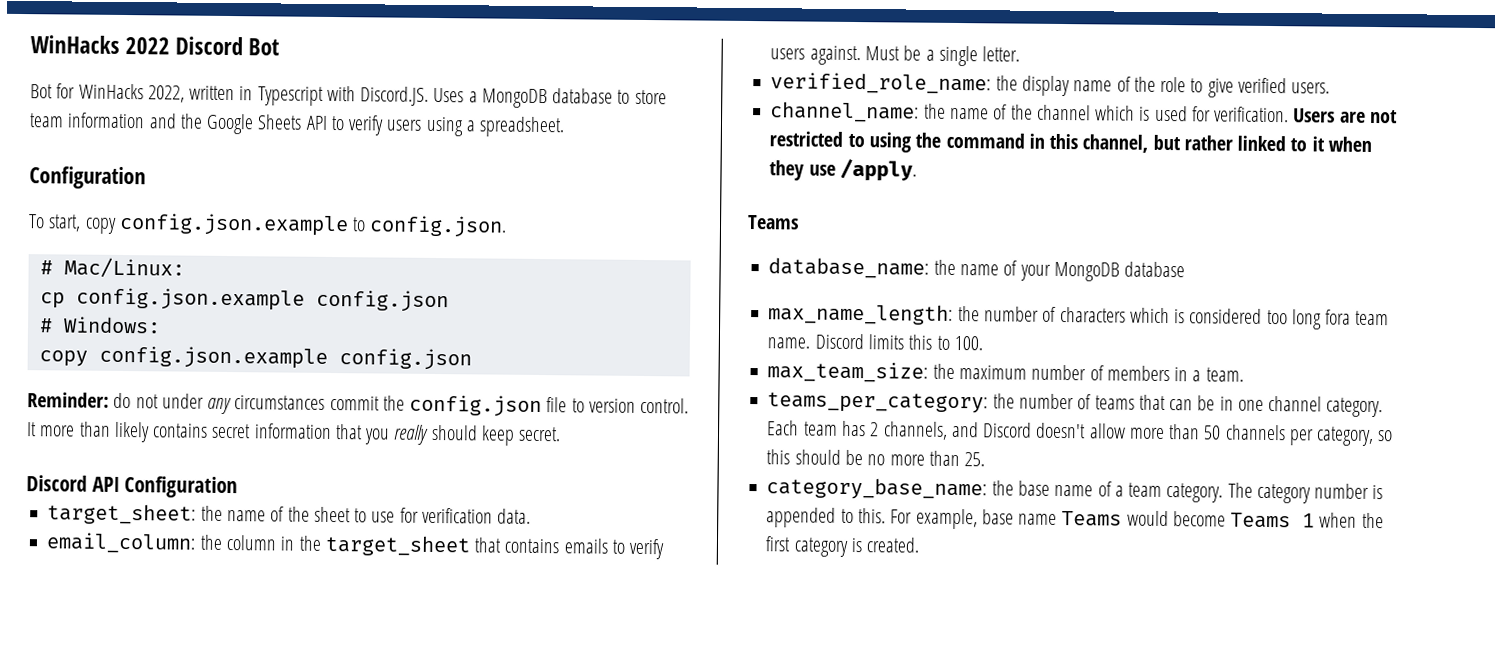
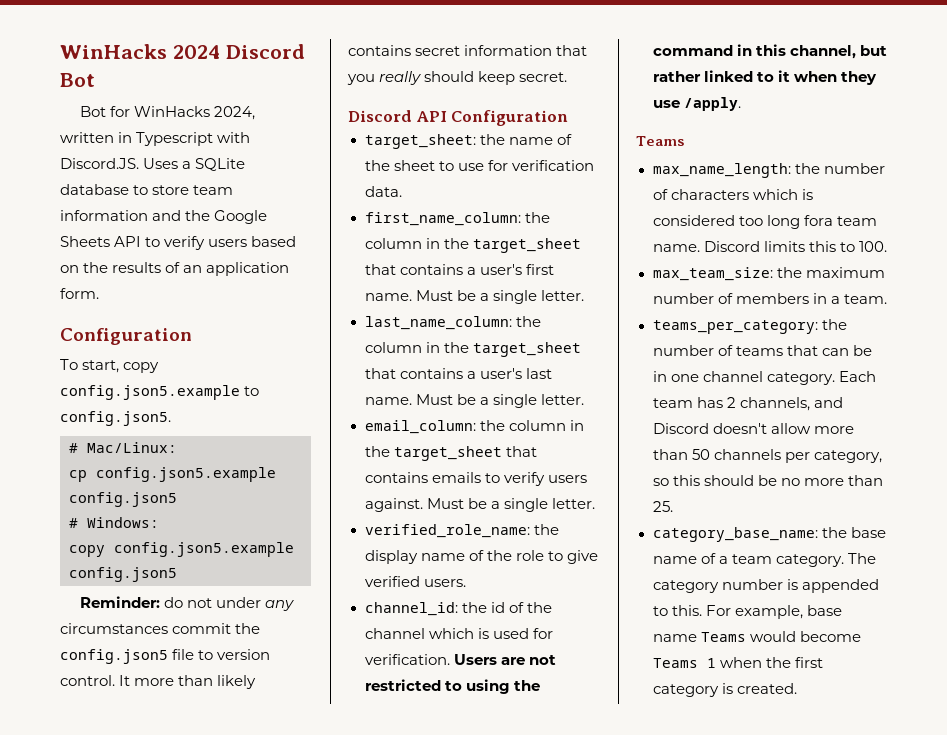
- WinHacks 2022 Discord Bot
+ WinHacks 2024 Discord Bot
- Bot for WinHacks 2022, written in Typescript with Discord.JS. Uses a MongoDB database to store team information and the Google Sheets API to verify users using a spreadsheet.
+ Bot for WinHacks 2024, written in Typescript with Discord.JS. Uses a SQLite database to store team information and the Google Sheets API to verify users based on the results of an application form.
- To start, copy config.json.example to config.json.
+ To start, copy config.json5.example to config.json5.
- cp config.json.example config.json
+ cp config.json5.example config.json5
- copy config.json.example config.json
+ copy config.json5.example config.json5
- Reminder: do not under any circumstances commit the config.json file to version control.
+ Reminder: do not under any circumstances commit the config.json5 file to version control.
+ first_name_column: the column in the target_sheet that contains a user's first name. Must be a single letter.
+ last_name_column: the column in the target_sheet that contains a user's last name. Must be a single letter.
- channel_name: the name of the channel which is used for verification.
+ channel_id: the id of the channel which is used for verification.
- database_name: the name of your MongoDB database

